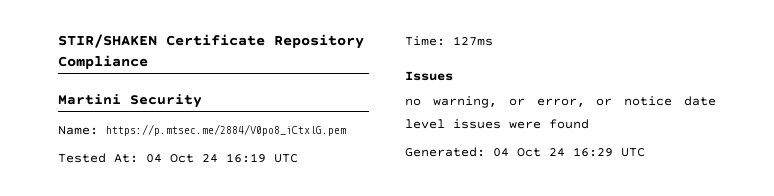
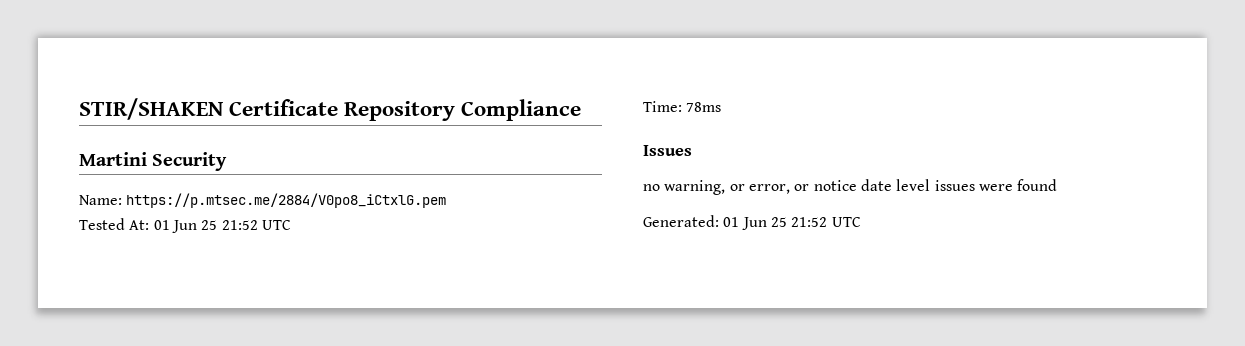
- Tested At: 04 Oct 24 16:19 UTC
+ Tested At: 01 Jun 25 21:52 UTC
- Time: 127ms
+ Time: 78ms
- Generated: 04 Oct 24 16:29 UTC
+ Generated: 01 Jun 25 21:52 UTC

